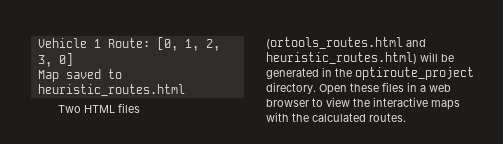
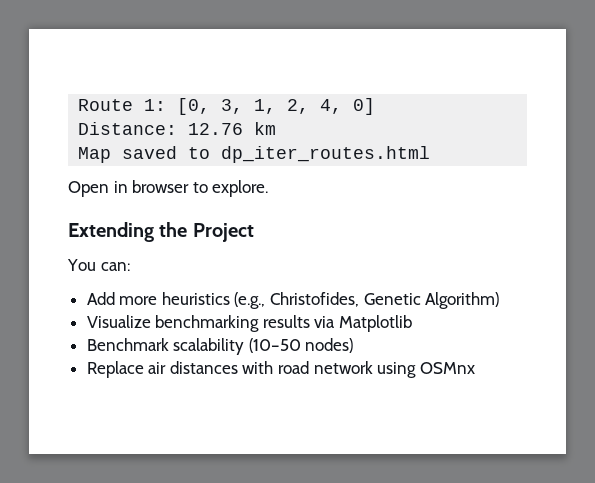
- Vehicle 1 Route: [0, 1, 2, 3, 0]
+ Route 1: [0, 3, 1, 2, 4, 0]
+ Distance: 12.76 km
- Map saved to heuristic_routes.html
- Two HTML files (ortools_routes.html and heuristic_routes.html) will be generated in the optiroute_project directory. Open these files in a web browser to view the interactive maps with the calculated routes.
+ Map saved to dp_iter_routes.html
+ Open in browser to explore.
+ Extending the Project
+ You can:
+ Add more heuristics (e.g., Christofides, Genetic Algorithm)
+ Visualize benchmarking results via Matplotlib
+ Benchmark scalability (10–50 nodes)
+ Replace air distances with road network using OSMnx

